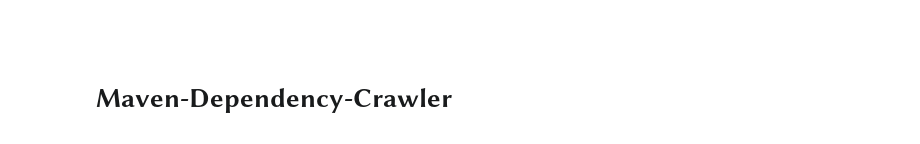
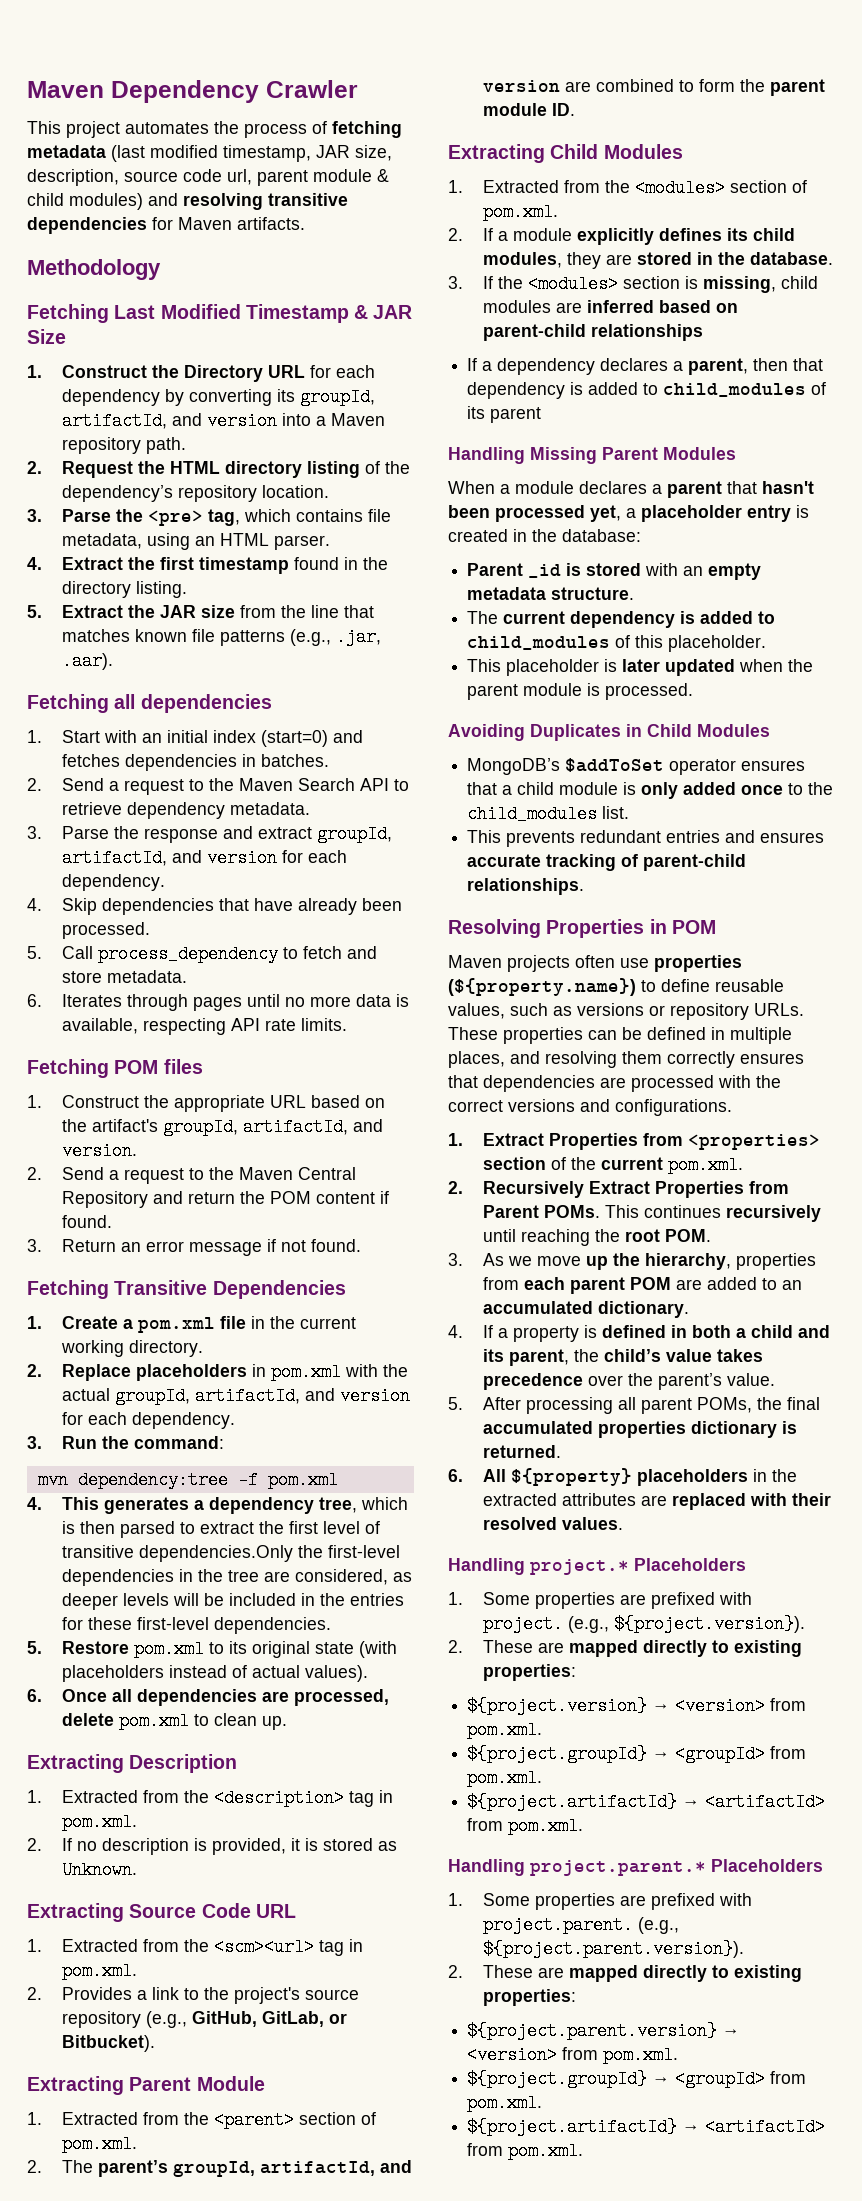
- Maven-Dependency-Crawler
+ Maven Dependency Crawler
+ This project automates the process of fetching metadata (last modified timestamp, JAR size, description, source code url, parent module & child modules) and resolving transitive dependencies for Maven artifacts.
+ Methodology
+ Fetching Last Modified Timestamp & JAR Size
+ 1. Construct the Directory URL for each dependency by converting its groupId, artifactId, and version into a Maven repository path.
+ 2. Request the HTML directory listing of the dependency’s repository location.
+ 3. Parse the <pre> tag, which contains file metadata, using an HTML parser.
+ 4. Extract the first timestamp found in the directory listing.
+ 5. Extract the JAR size from the line that matches known file patterns (e.g., .jar, .aar).
+ Fetching all dependencies
+ 1. Start with an initial index (start=0) and fetches dependencies in batches.
+ 2. Send a request to the Maven Search API to retrieve dependency metadata.
+ 3. Parse the response and extract groupId, artifactId, and version for each dependency.
+ 4. Skip dependencies that have already been processed.
+ 5. Call process_dependency to fetch and store metadata.
+ 6. Iterates through pages until no more data is available, respecting API rate limits.
+ Fetching POM files
+ 1. Construct the appropriate URL based on the artifact's groupId, artifactId, and version.
+ 2. Send a request to the Maven Central Repository and return the POM content if found.
+ 3. Return an error message if not found.
+ Fetching Transitive Dependencies
+ 1. Create a pom.xml file in the current working directory.
+ 2. Replace placeholders in pom.xml with the actual groupId, artifactId, and version for each dependency.
+ 3. Run the command:
+ mvn dependency:tree -f pom.xml
+ 4. This generates a dependency tree, which is then parsed to extract the first level of transitive dependencies.Only the first-level dependencies in the tree are considered, as deeper levels will be included in the entries for these first-level dependencies.
+ 5. Restore pom.xml to its original state (with placeholders instead of actual values).
+ 6. Once all dependencies are processed, delete pom.xml to clean up.
+ Extracting Description
+ 1. Extracted from the <description> tag in pom.xml.
+ 2. If no description is provided, it is stored as Unknown.
+ Extracting Source Code URL
+ 1. Extracted from the <scm><url> tag in pom.xml.
+ 2. Provides a link to the project's source repository (e.g., GitHub, GitLab, or Bitbucket).
+ Extracting Parent Module
+ 1. Extracted from the <parent> section of pom.xml.
+ 2. The parent’s groupId, artifactId, and version are combined to form the parent module ID.
+ Extracting Child Modules
+ 1. Extracted from the <modules> section of pom.xml.
+ 2. If a module explicitly defines its child modules, they are stored in the database.
+ 3. If the <modules> section is missing, child modules are inferred based on parent-child relationships
+ If a dependency declares a parent, then that dependency is added to child_modules of its parent
+ Handling Missing Parent Modules
+ When a module declares a parent that hasn't been processed yet, a placeholder entry is created in the database:
+ Parent _id is stored with an empty metadata structure.
+ The current dependency is added to child_modules of this placeholder.
+ This placeholder is later updated when the parent module is processed.
+ Avoiding Duplicates in Child Modules
+ MongoDB’s $addToSet operator ensures that a child module is only added once to the child_modules list.
+ This prevents redundant entries and ensures accurate tracking of parent-child relationships.
+ Resolving Properties in POM
+ Maven projects often use properties (${property.name}) to define reusable values, such as versions or repository URLs. These properties can be defined in multiple places, and resolving them correctly ensures that dependencies are processed with the correct versions and configurations.
+ 1. Extract Properties from <properties> section of the current pom.xml.
+ 2. Recursively Extract Properties from Parent POMs. This continues recursively until reaching the root POM.
+ 3. As we move up the hierarchy, properties from each parent POM are added to an accumulated dictionary.
+ 4. If a property is defined in both a child and its parent, the child’s value takes precedence over the parent’s value.
+ 5. After processing all parent POMs, the final accumulated properties dictionary is returned.
+ 6. All ${property} placeholders in the extracted attributes are replaced with their resolved values.
+ Handling project.* Placeholders
+ 1. Some properties are prefixed with project. (e.g., ${project.version}).
+ 2. These are mapped directly to existing properties:
+ ${project.version} → <version> from pom.xml.
+ ${project.groupId} → <groupId> from pom.xml.
+ ${project.artifactId} → <artifactId> from pom.xml.
+ Handling project.parent.* Placeholders
+ 1. Some properties are prefixed with project.parent. (e.g., ${project.parent.version}).
+ 2. These are mapped directly to existing properties:
+ ${project.parent.version} → <version> from pom.xml.
+ ${project.groupId} → <groupId> from pom.xml.
+ ${project.artifactId} → <artifactId> from pom.xml.

